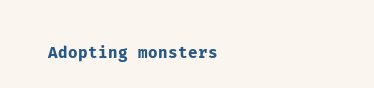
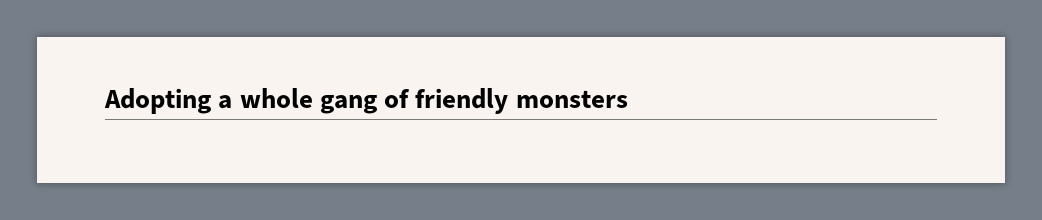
- Adopting monsters
+ Adopting a whole gang of friendly monsters

